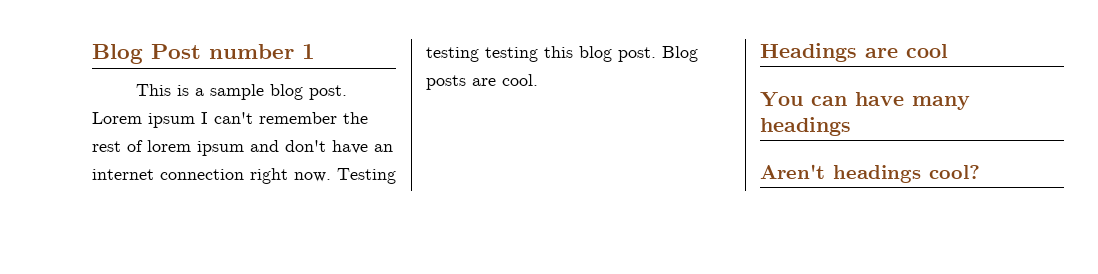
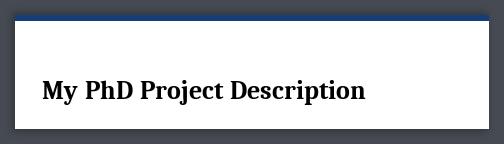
- Blog Post number 1
- This is a sample blog post. Lorem ipsum I can't remember the rest of lorem ipsum and don't have an internet connection right now. Testing testing testing this blog post. Blog posts are cool.
- Headings are cool
- You can have many headings
- Aren't headings cool?
+ My PhD Project Description

